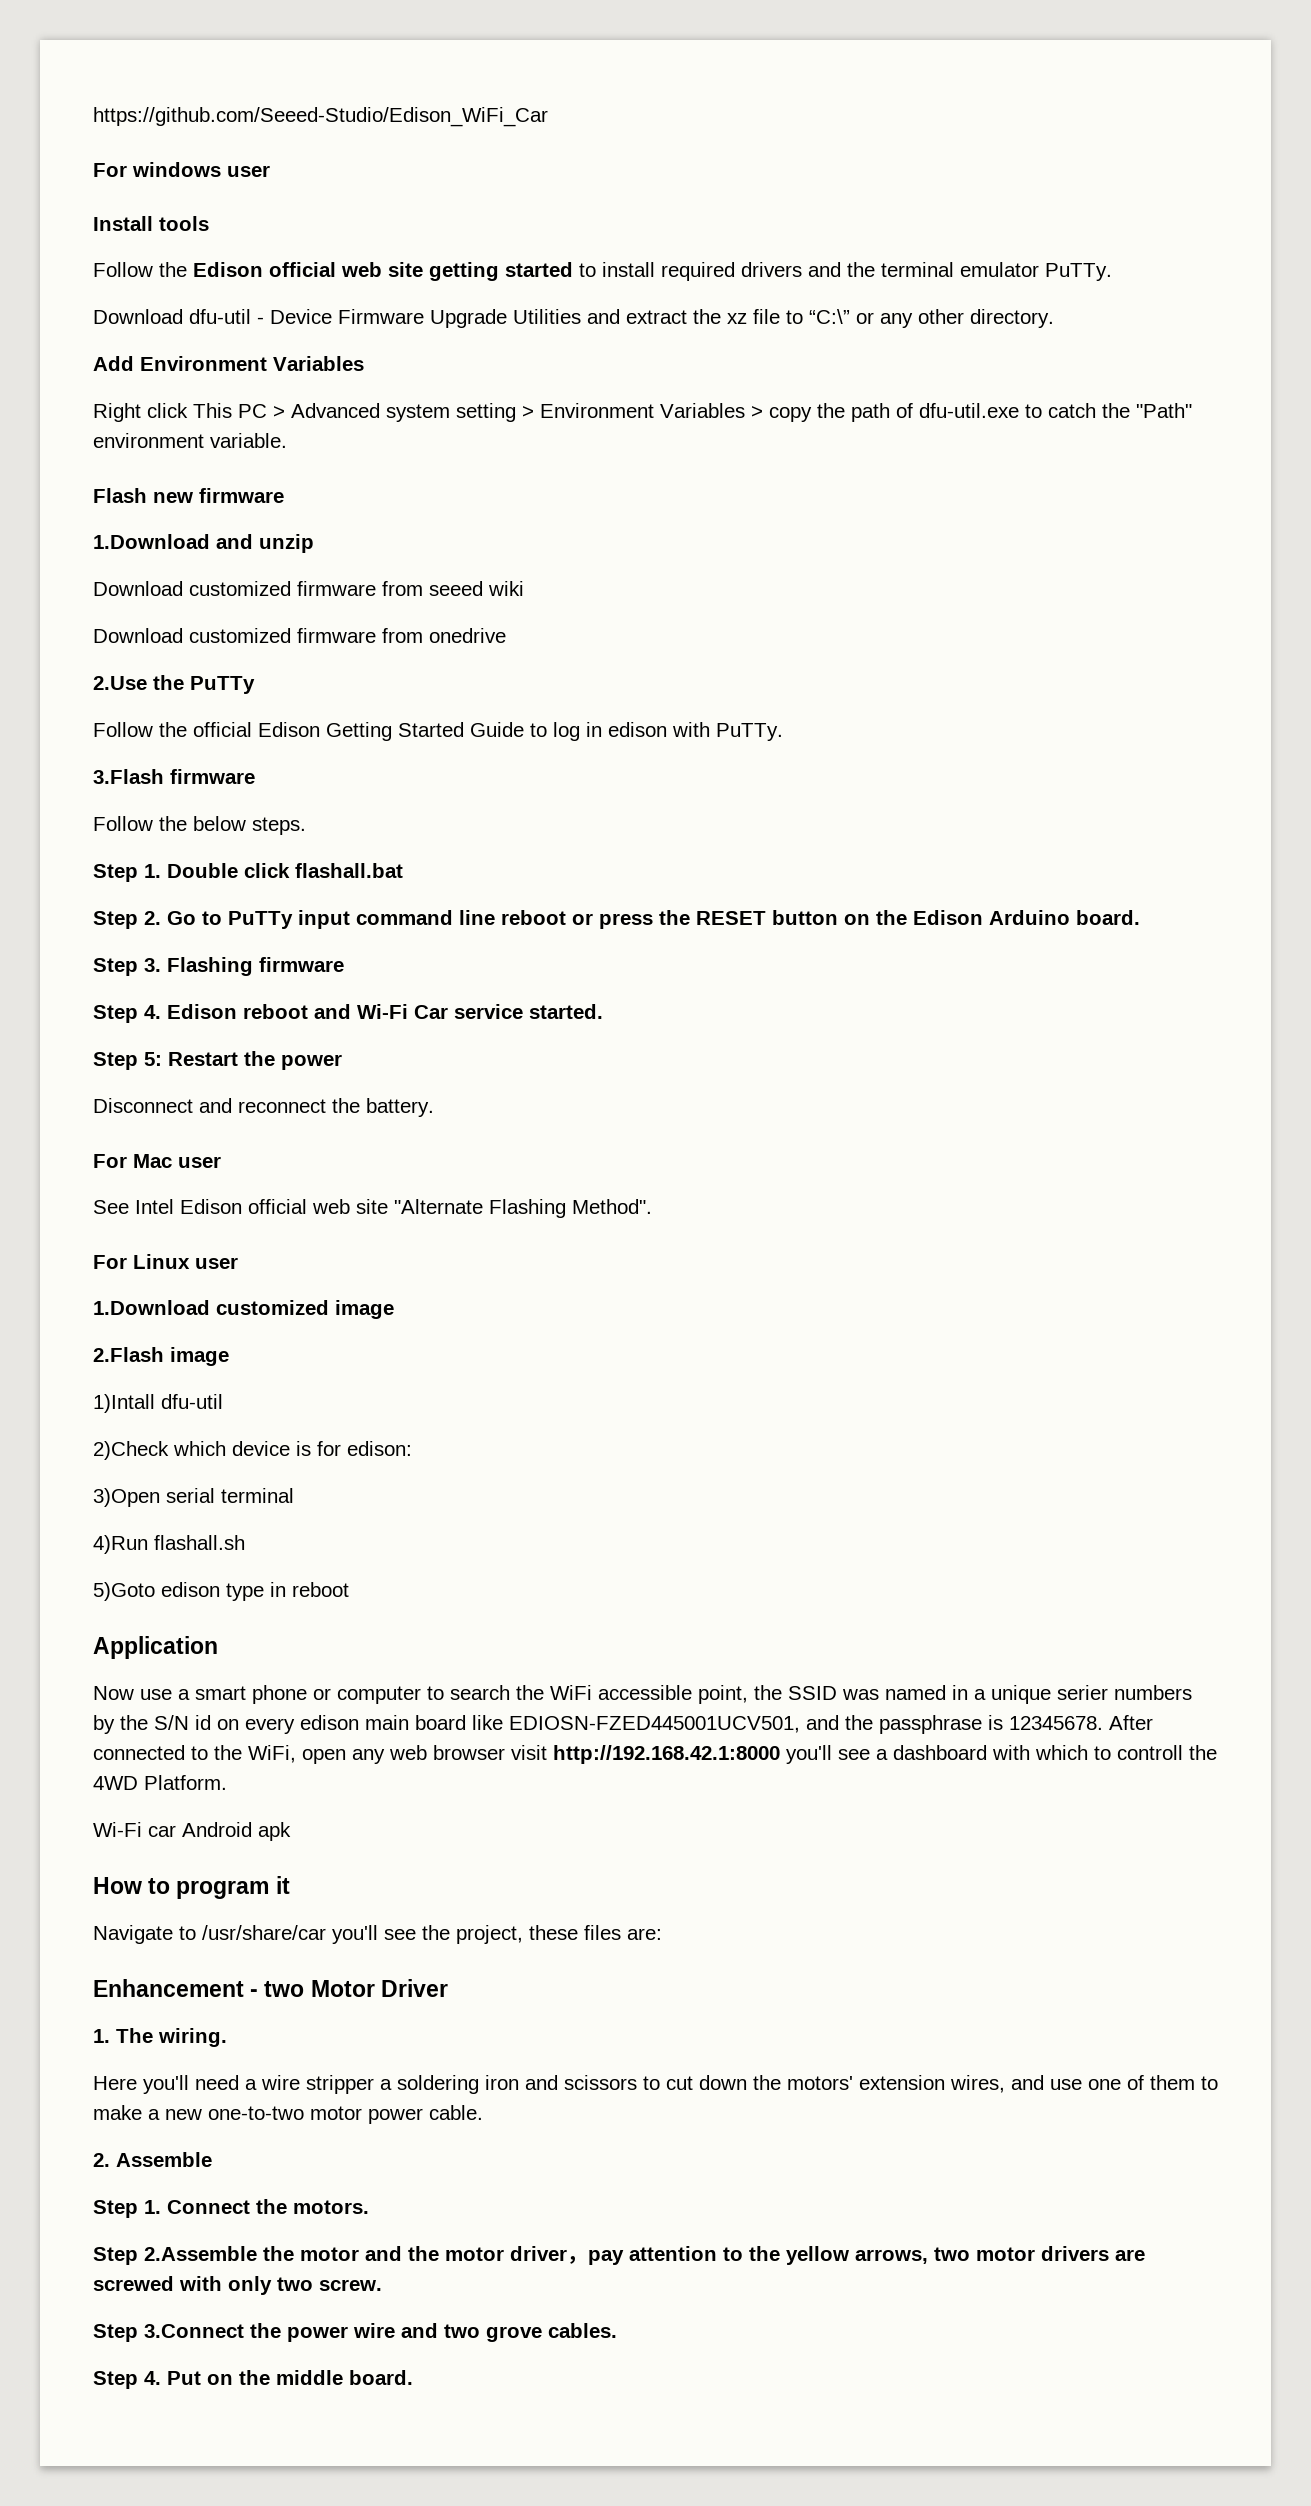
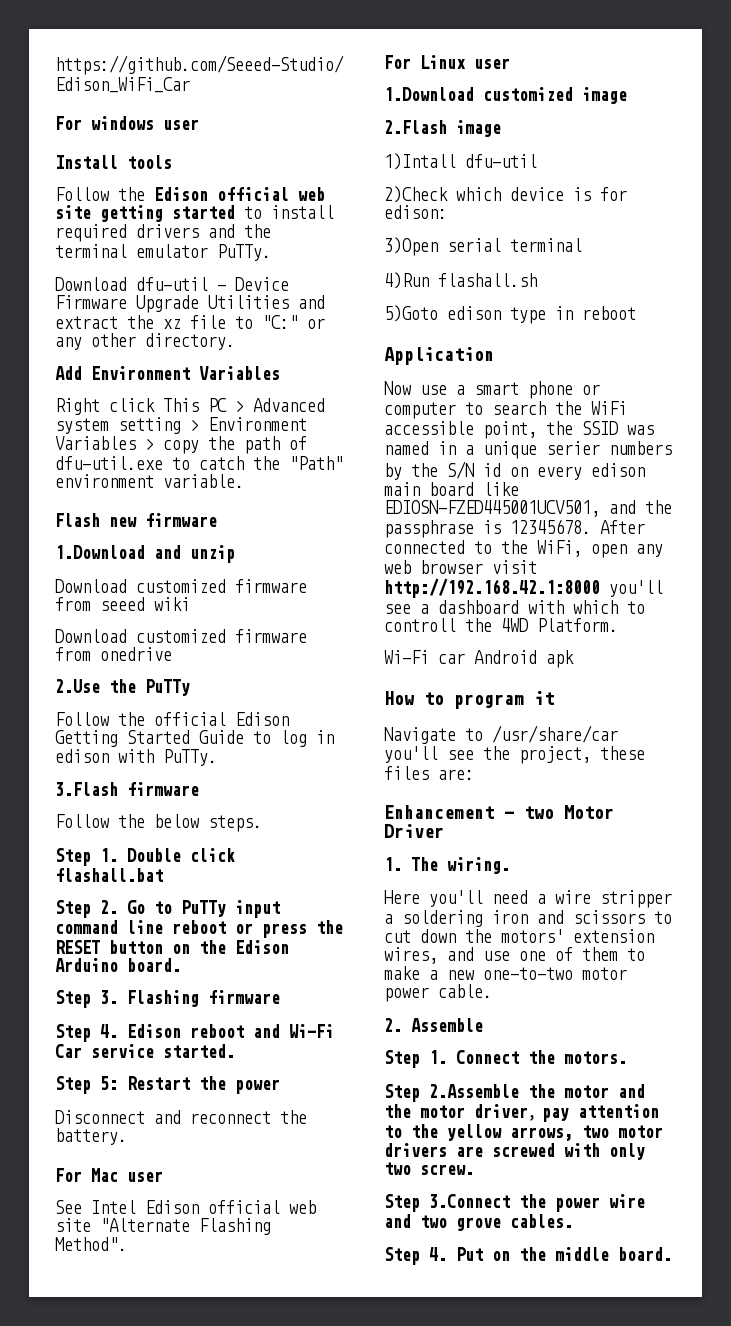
- Download dfu-util - Device Firmware Upgrade Utilities and extract the xz file to “C:\” or any other directory.
+ Download dfu-util - Device Firmware Upgrade Utilities and extract the xz file to "C:" or any other directory.

